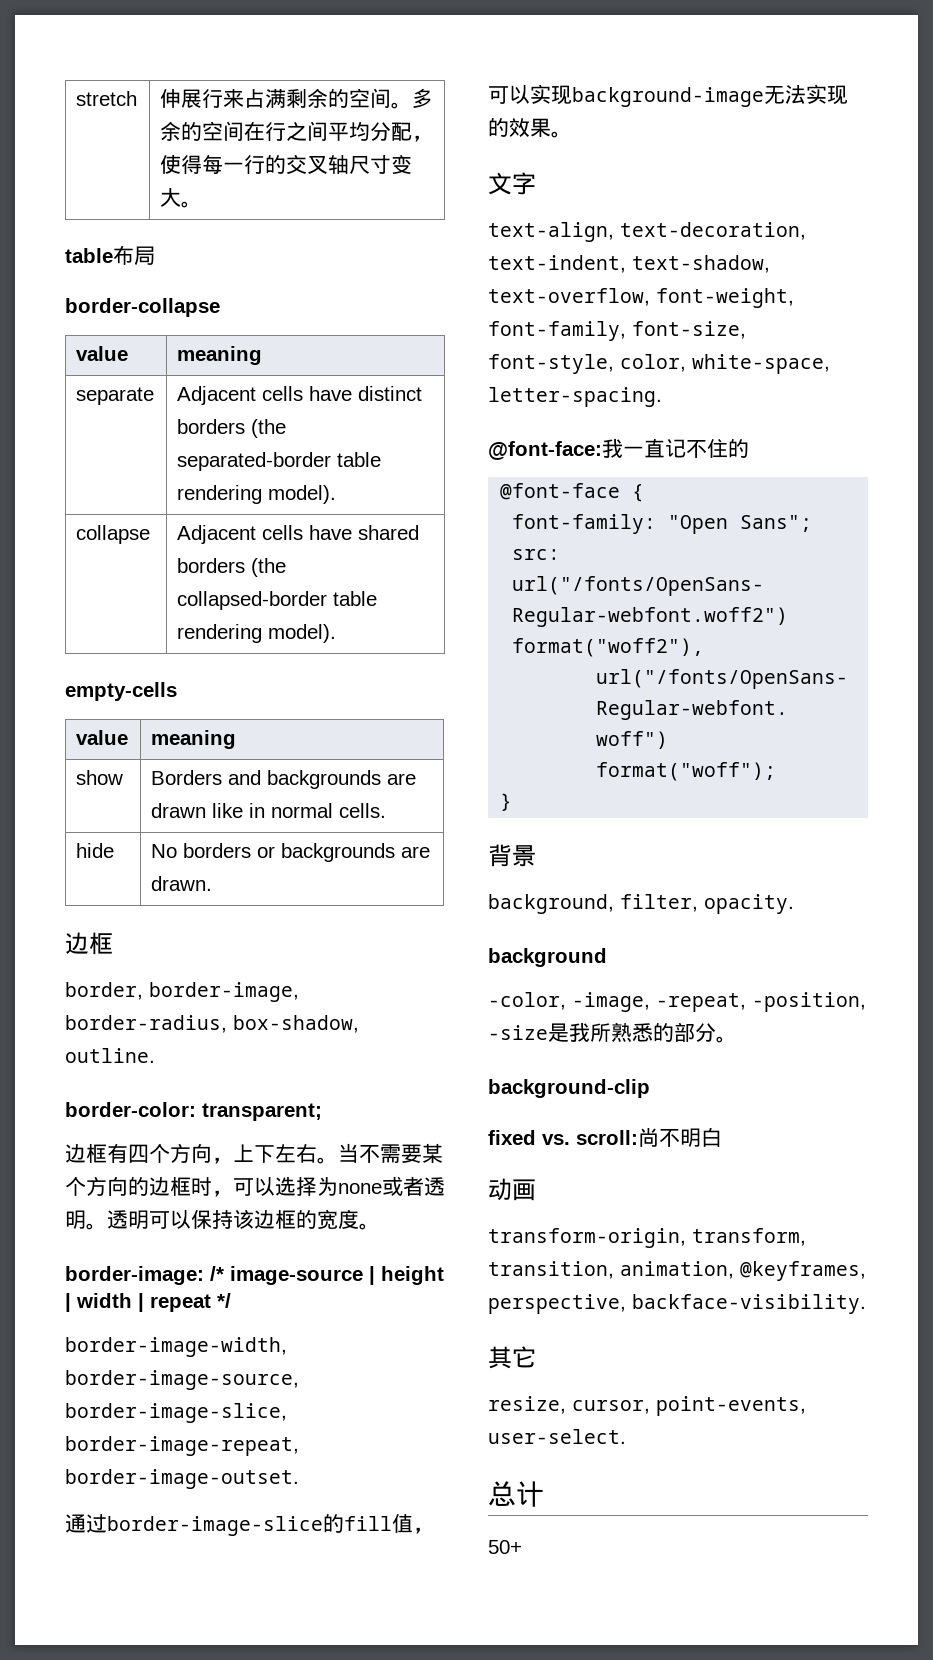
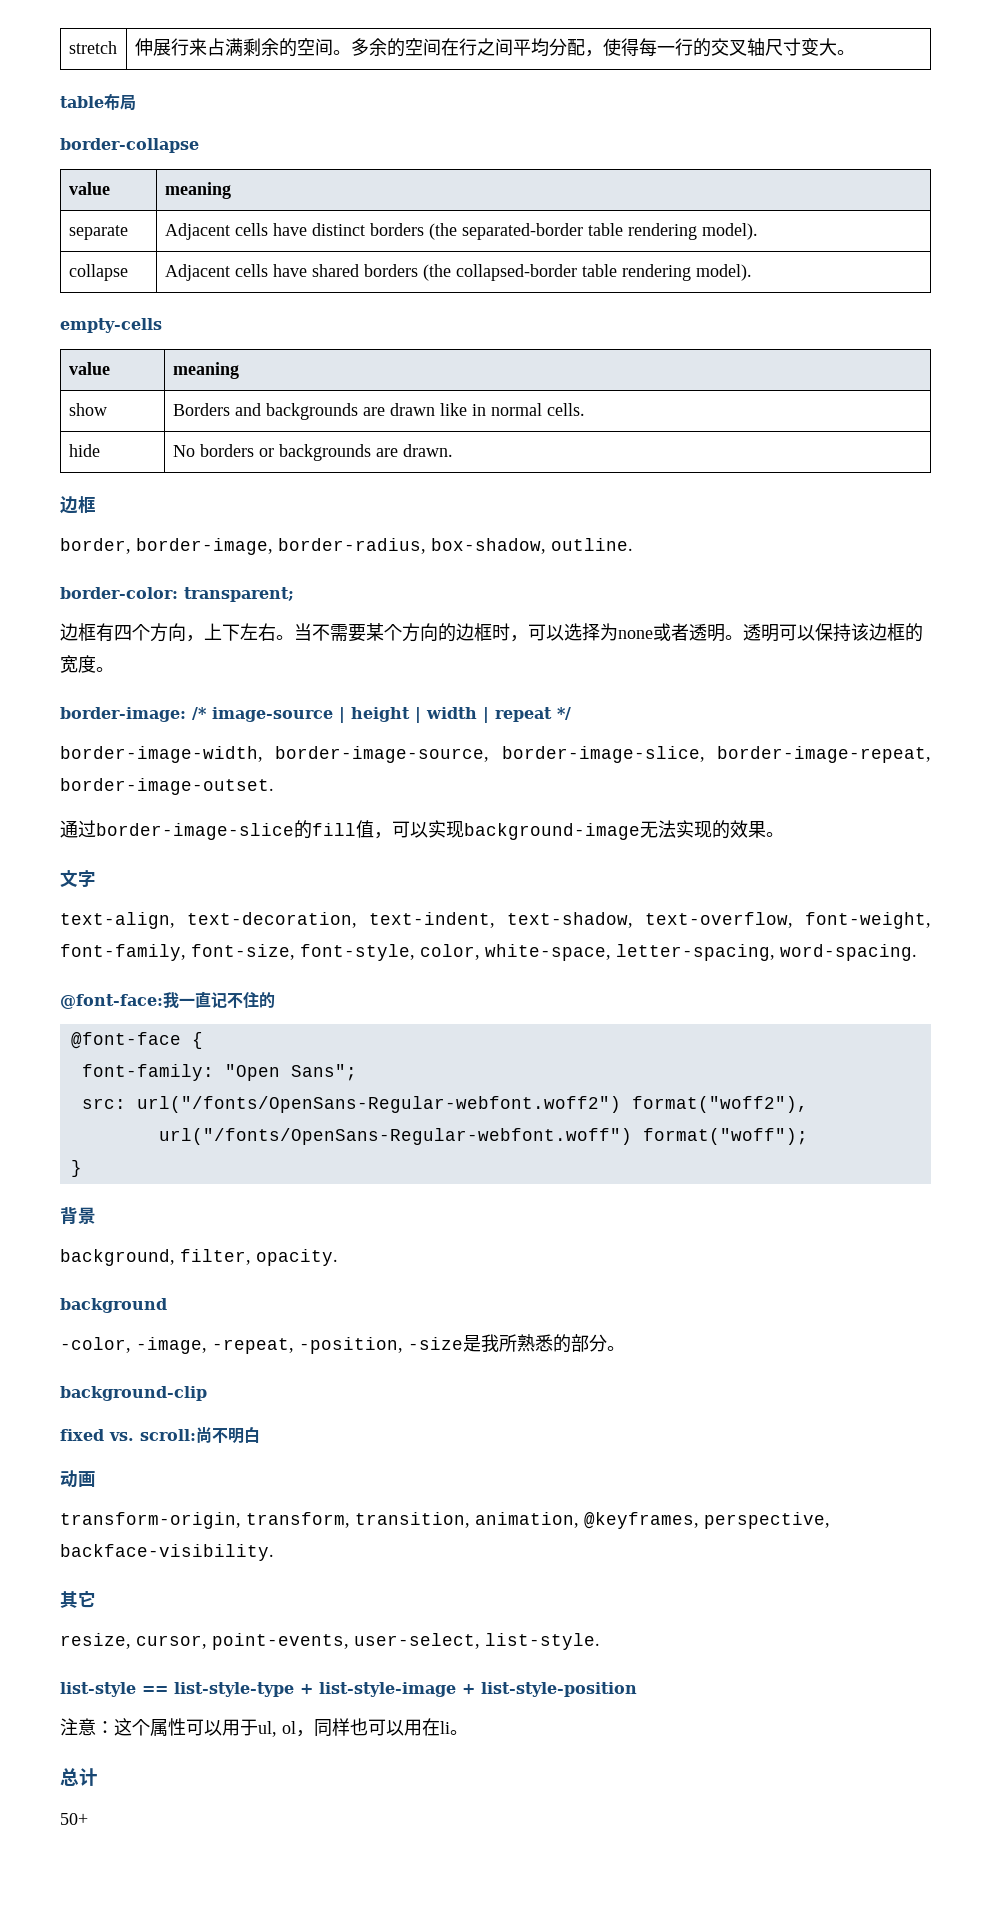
- text-align, text-decoration, text-indent, text-shadow, text-overflow, font-weight, font-family, font-size, font-style, color, white-space, letter-spacing.
+ text-align, text-decoration, text-indent, text-shadow, text-overflow, font-weight, font-family, font-size, font-style, color, white-space, letter-spacing, word-spacing.
- resize, cursor, point-events, user-select.
+ resize, cursor, point-events, user-select, list-style.
+ list-style == list-style-type + list-style-image + list-style-position
+ 注意：这个属性可以用于ul, ol，同样也可以用在li。

